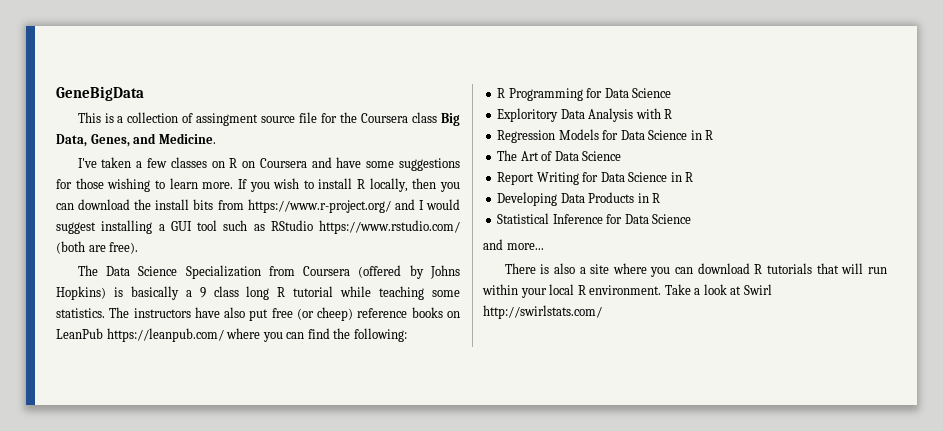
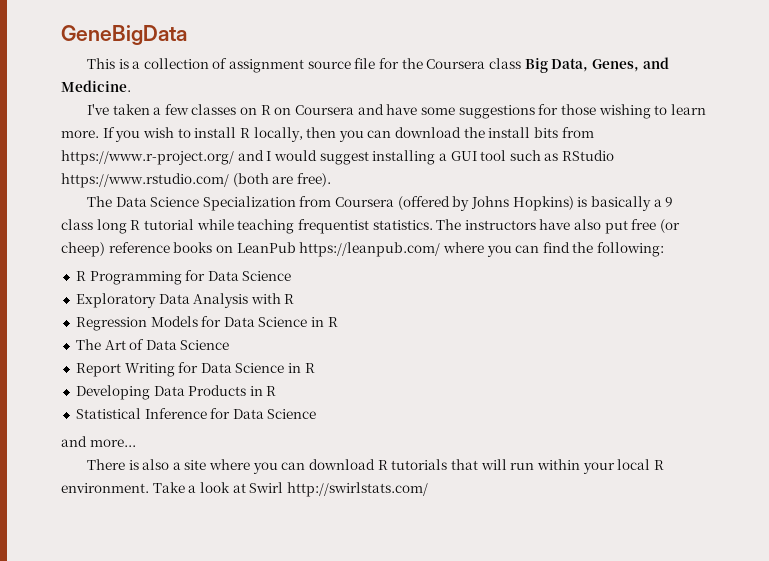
- This is a collection of assingment source file for the Coursera class Big Data, Genes, and Medicine.
+ This is a collection of assignment source file for the Coursera class Big Data, Genes, and Medicine.
- The Data Science Specialization from Coursera (offered by Johns Hopkins) is basically a 9 class long R tutorial while teaching some statistics.
+ The Data Science Specialization from Coursera (offered by Johns Hopkins) is basically a 9 class long R tutorial while teaching frequentist statistics.
- Exploritory Data Analysis with R
+ Exploratory Data Analysis with R

